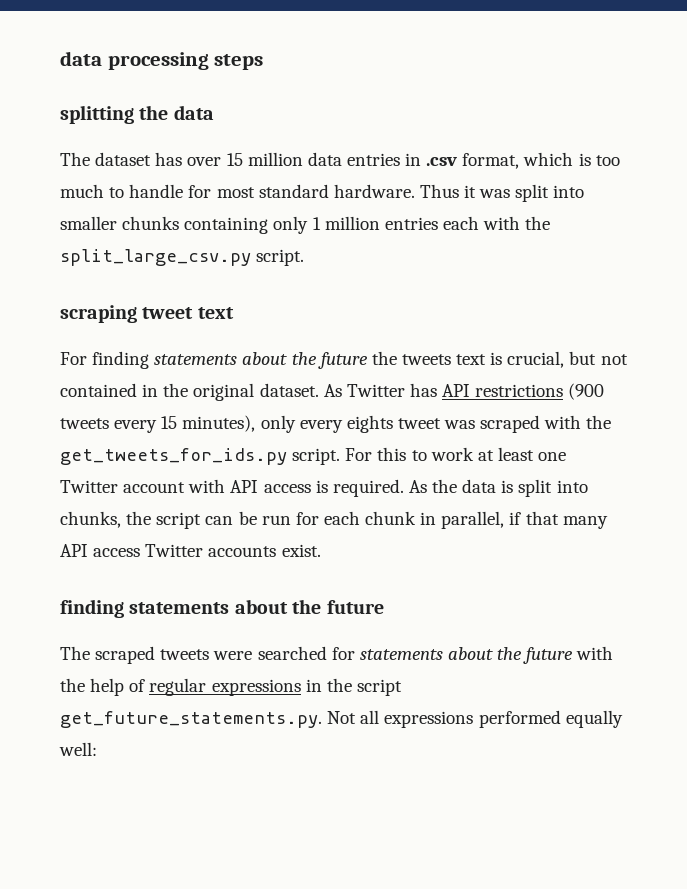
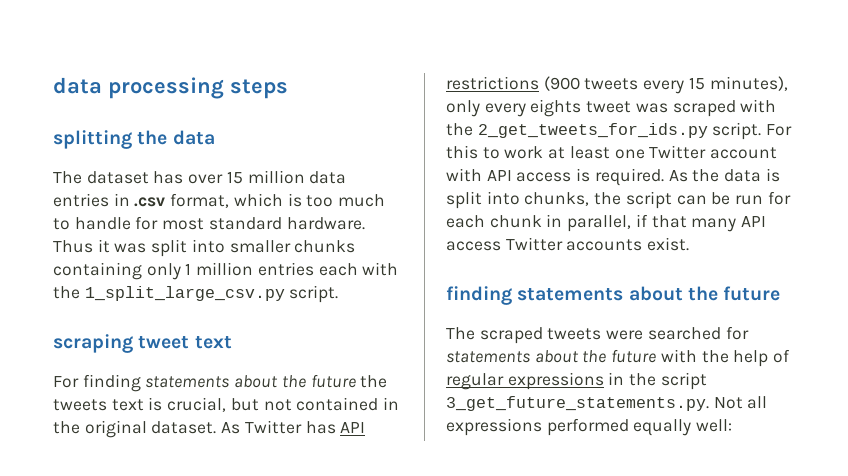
- Thus it was split into smaller chunks containing only 1 million entries each with the split_large_csv.py script.
+ Thus it was split into smaller chunks containing only 1 million entries each with the 1_split_large_csv.py script.
- As Twitter has API restrictions (900 tweets every 15 minutes), only every eights tweet was scraped with the get_tweets_for_ids.py script.
+ As Twitter has API restrictions (900 tweets every 15 minutes), only every eights tweet was scraped with the 2_get_tweets_for_ids.py script.
- The scraped tweets were searched for statements about the future with the help of regular expressions in the script get_future_statements.py. Not all expressions performed equally well:
+ The scraped tweets were searched for statements about the future with the help of regular expressions in the script 3_get_future_statements.py. Not all expressions performed equally well:

